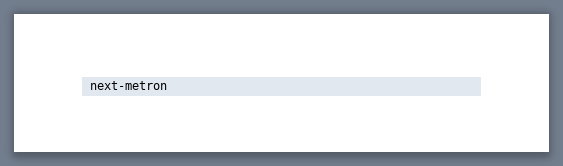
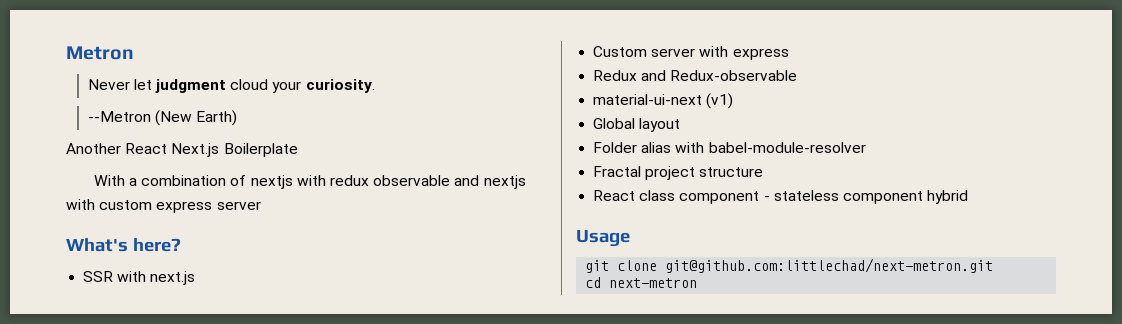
- next-metron
+ Metron
+ Never let judgment cloud your curiosity.
+ --Metron (New Earth)
+ Another React Next.js Boilerplate
+ With a combination of nextjs with redux observable and nextjs with custom express server
+ What's here?
+ SSR with next.js
+ Custom server with express
+ Redux and Redux-observable
+ material-ui-next (v1)
+ Global layout
+ Folder alias with babel-module-resolver
+ Fractal project structure
+ React class component - stateless component hybrid
+ Usage
+ git clone git@github.com:littlechad/next-metron.git
+ cd next-metron

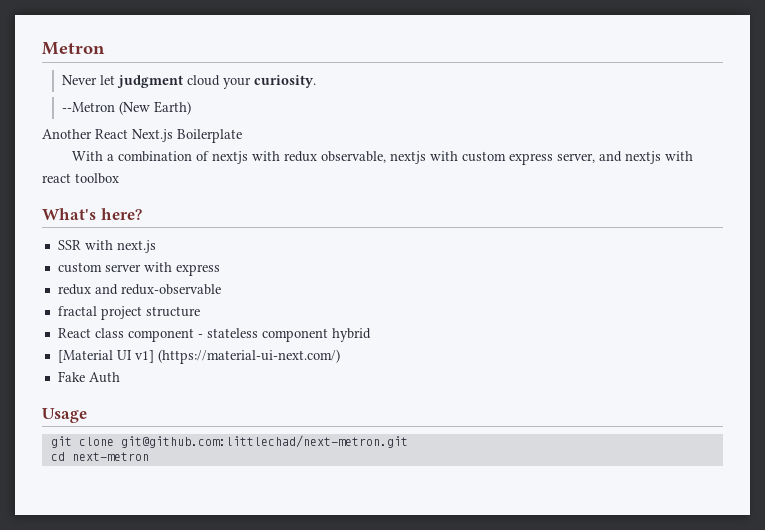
- With a combination of nextjs with redux observable and nextjs with custom express server
+ With a combination of nextjs with redux observable, nextjs with custom express server, and nextjs with react toolbox
- Custom server with express
+ custom server with express
- Redux and Redux-observable
- material-ui-next (v1)
- Global layout
- Folder alias with babel-module-resolver
- Fractal project structure
+ redux and redux-observable
+ fractal project structure
+ [Material UI v1] (https://material-ui-next.com/)
+ Fake Auth

